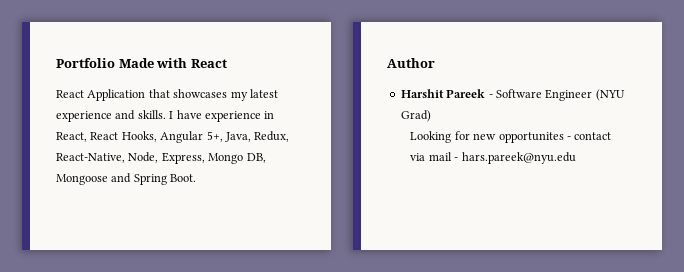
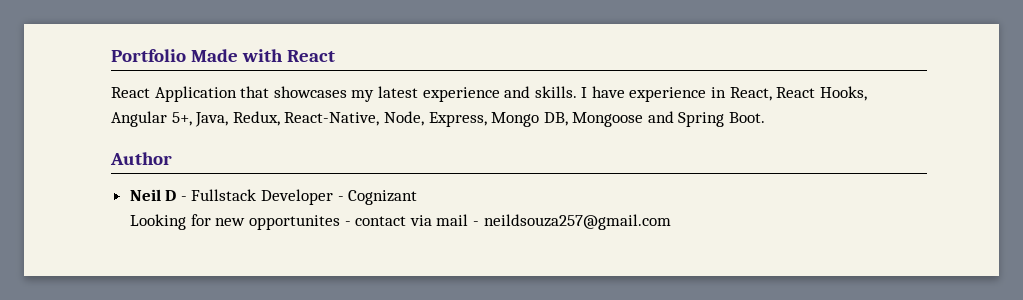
- Harshit Pareek - Software Engineer (NYU Grad)
+ Neil D - Fullstack Developer - Cognizant
- Looking for new opportunites - contact via mail - hars.pareek@nyu.edu
+ Looking for new opportunites - contact via mail - neildsouza257@gmail.com

